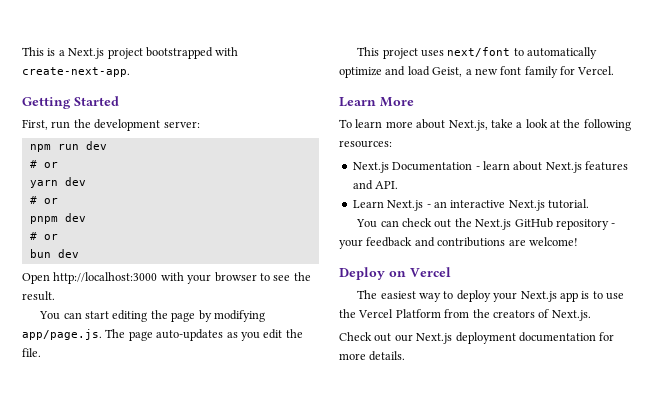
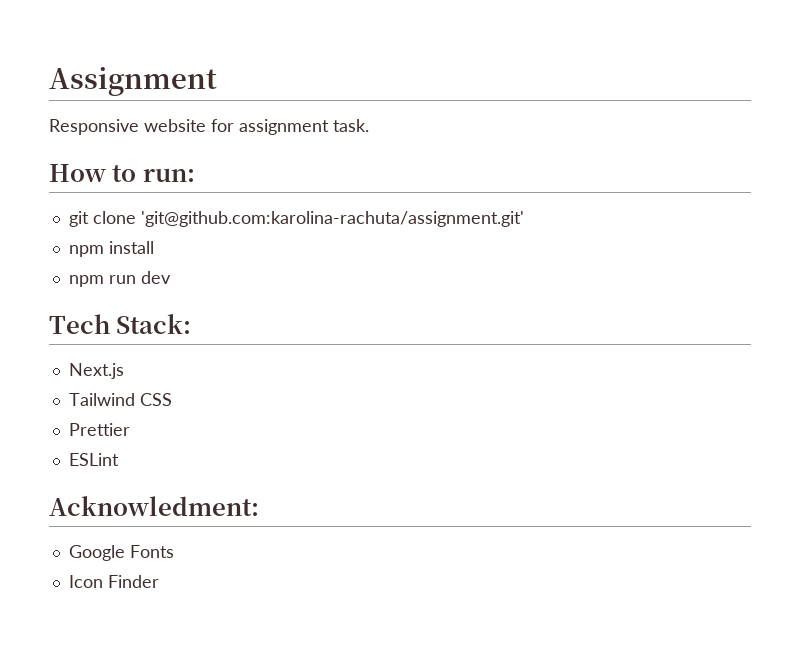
- This is a Next.js project bootstrapped with create-next-app.
- Getting Started
- First, run the development server:
+ Assignment
+ Responsive website for assignment task.
+ How to run:
+ git clone 'git@github.com:karolina-rachuta/assignment.git'
+ npm install
  npm run dev
- # or
- yarn dev
- # or
- pnpm dev
- # or
- bun dev
- Open http://localhost:3000 with your browser to see the result.
- You can start editing the page by modifying app/page.js. The page auto-updates as you edit the file.
- This project uses next/font to automatically optimize and load Geist, a new font family for Vercel.
- Learn More
- To learn more about Next.js, take a look at the following resources:
- Next.js Documentation - learn about Next.js features and API.
- Learn Next.js - an interactive Next.js tutorial.
- You can check out the Next.js GitHub repository - your feedback and contributions are welcome!
- Deploy on Vercel
- The easiest way to deploy your Next.js app is to use the Vercel Platform from the creators of Next.js.
- Check out our Next.js deployment documentation for more details.
+ Tech Stack:
+ Next.js
+ Tailwind CSS
+ Prettier
+ ESLint
+ Acknowledment:
+ Google Fonts
+ Icon Finder

